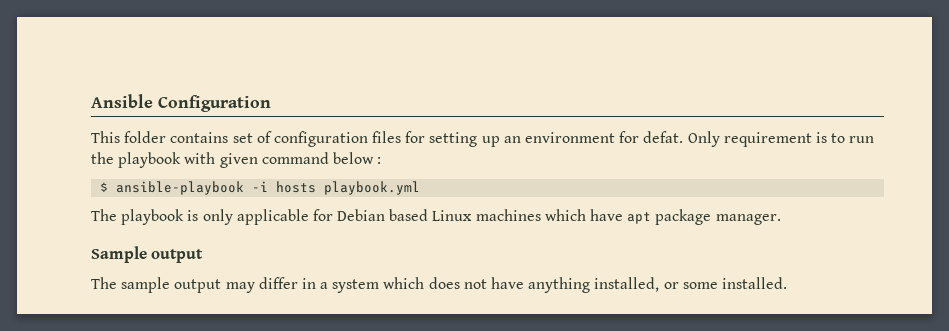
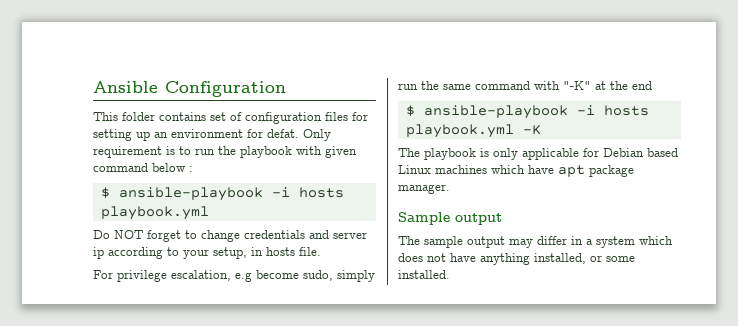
+ Do NOT forget to change credentials and server ip according to your setup, in hosts file.
+ For privilege escalation, e.g become sudo, simply run the same command with "-K" at the end
+ $ ansible-playbook -i hosts playbook.yml -K

